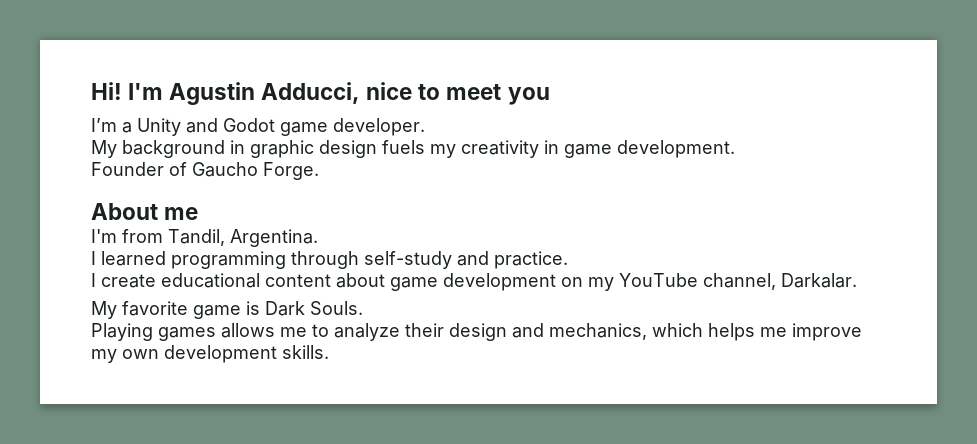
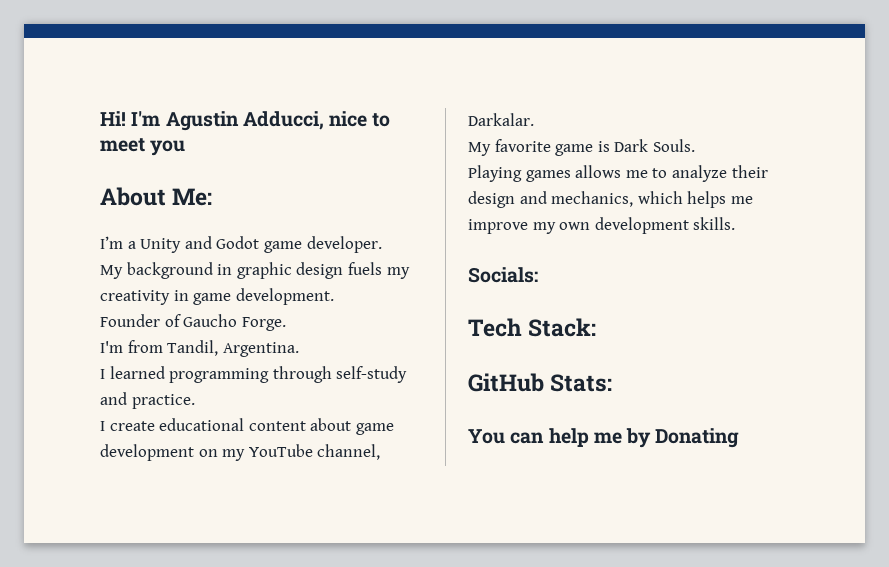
+ About Me:
- About me
+ Socials:
+ Tech Stack:
+ GitHub Stats:
+ You can help me by Donating

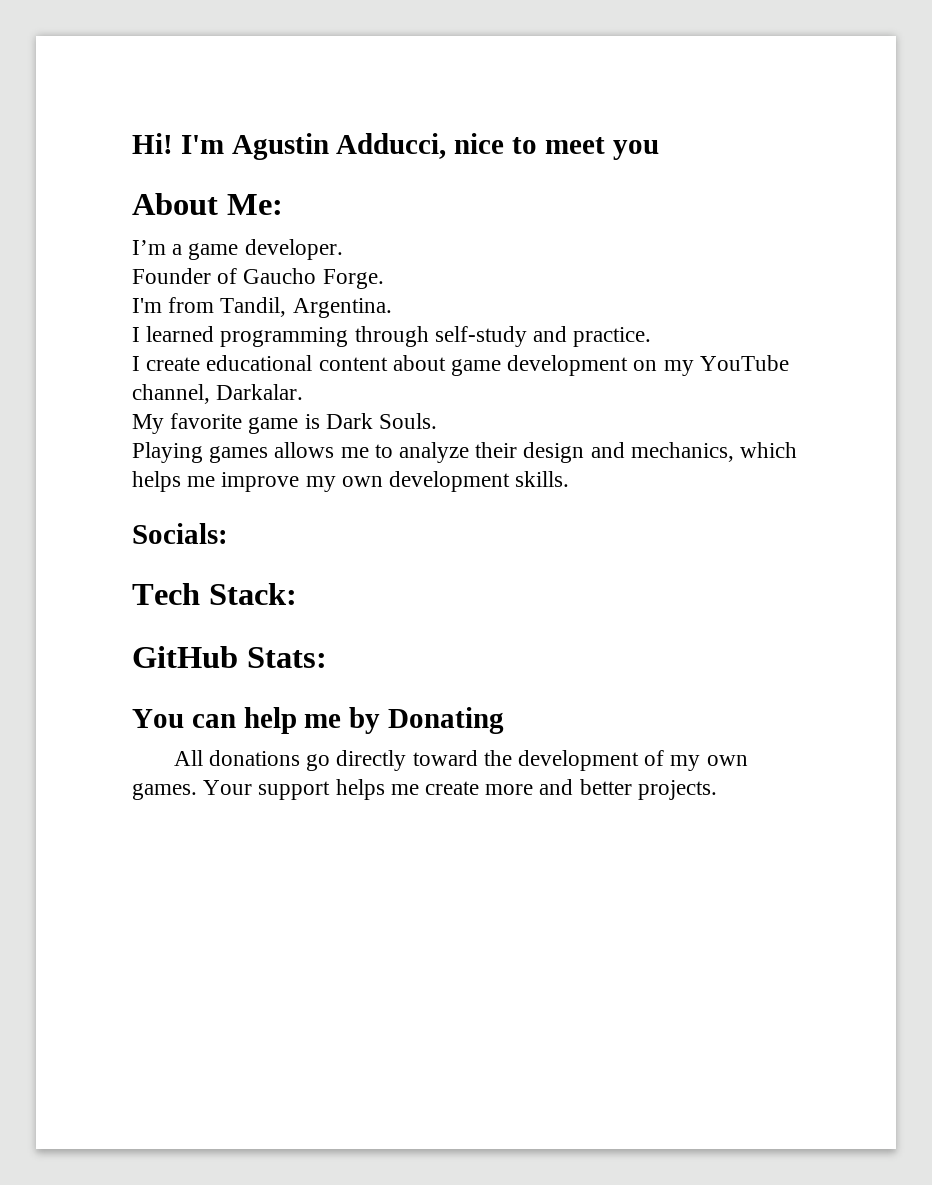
- I’m a Unity and Godot game developer.
+ I’m a game developer.
- My background in graphic design fuels my creativity in game development.
+ All donations go directly toward the development of my own games. Your support helps me create more and better projects.

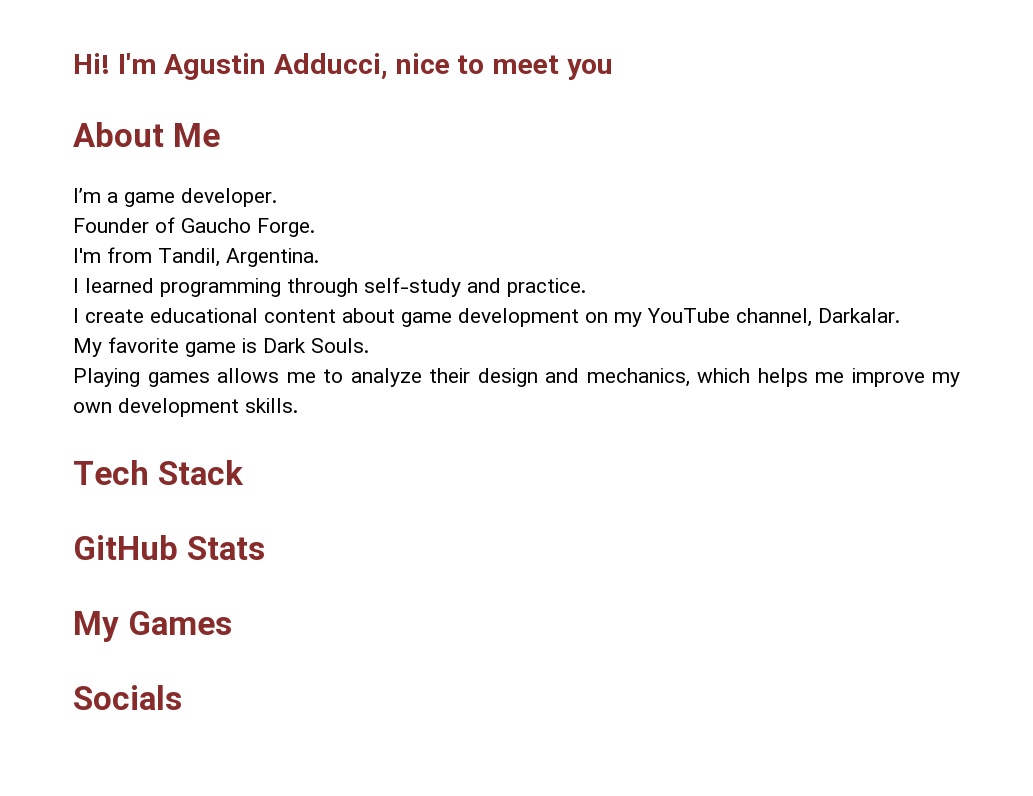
- About Me:
+ About Me
- Socials:
- Tech Stack:
+ Tech Stack
- GitHub Stats:
- You can help me by Donating
- All donations go directly toward the development of my own games. Your support helps me create more and better projects.
+ GitHub Stats
+ My Games
+ Socials

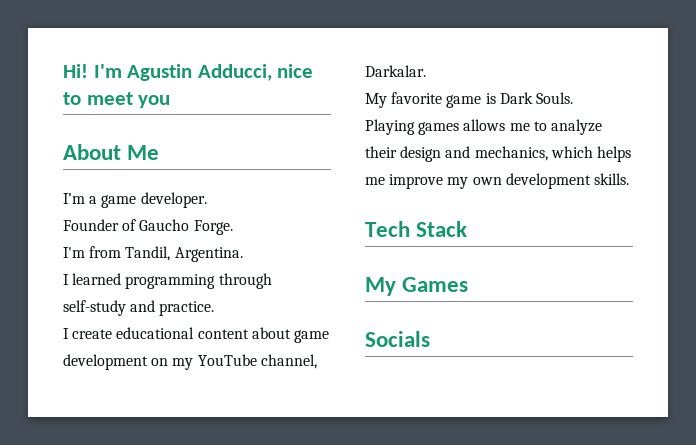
- GitHub Stats

